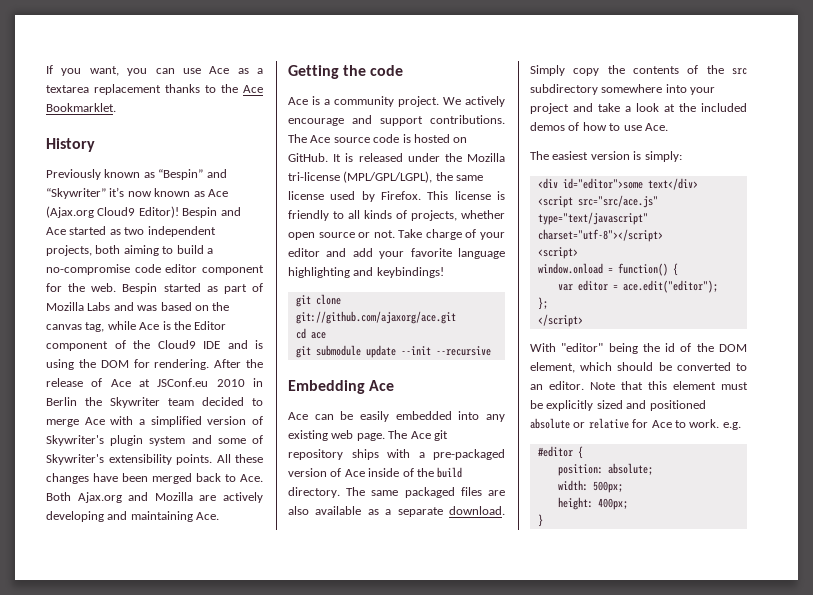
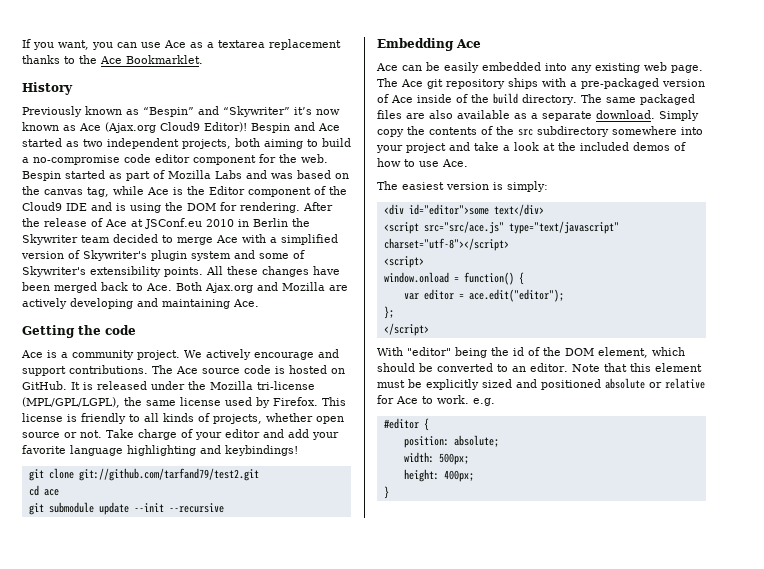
- git clone git://github.com/ajaxorg/ace.git
+ git clone git://github.com/tarfand79/test2.git

